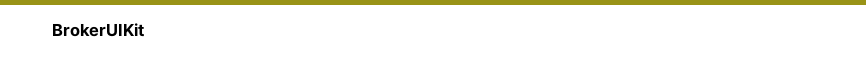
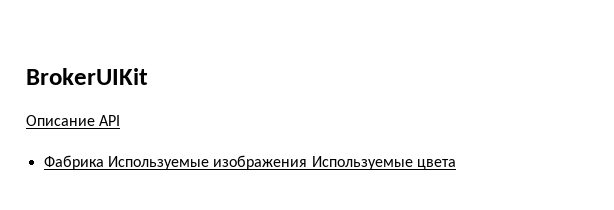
+ Описание API
+ Фабрика Используемые изображения Используемые цвета

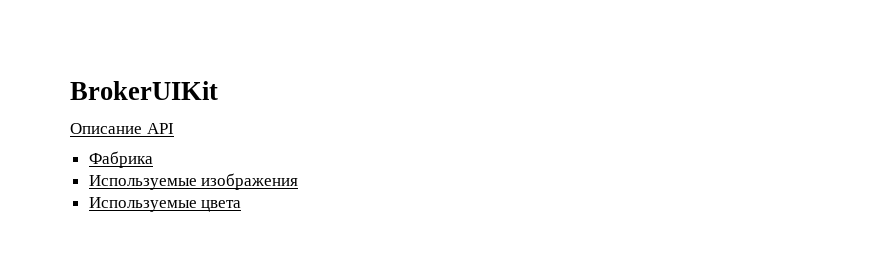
- Фабрика Используемые изображения Используемые цвета
+ Фабрика
+ Используемые изображения
+ Используемые цвета

